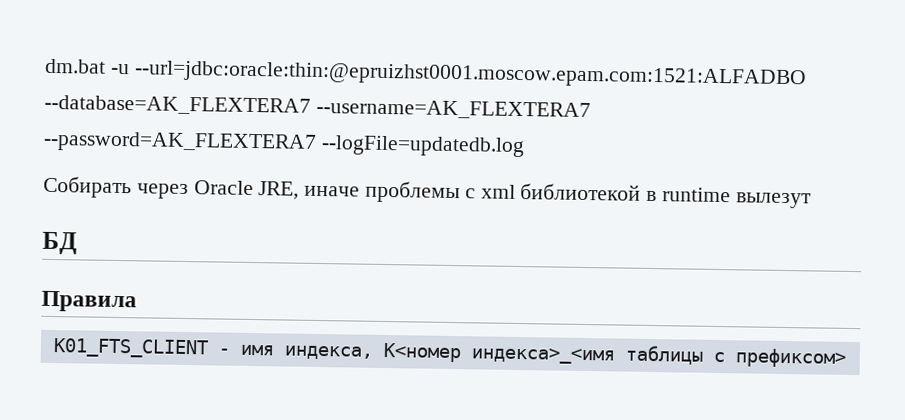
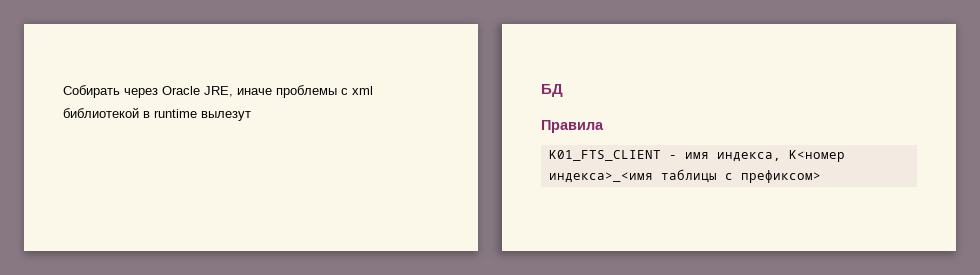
- dm.bat -u --url=jdbc:oracle:thin:@epruizhst0001.moscow.epam.com:1521:ALFADBO --database=AK_FLEXTERA7 --username=AK_FLEXTERA7 --password=AK_FLEXTERA7 --logFile=updatedb.log

